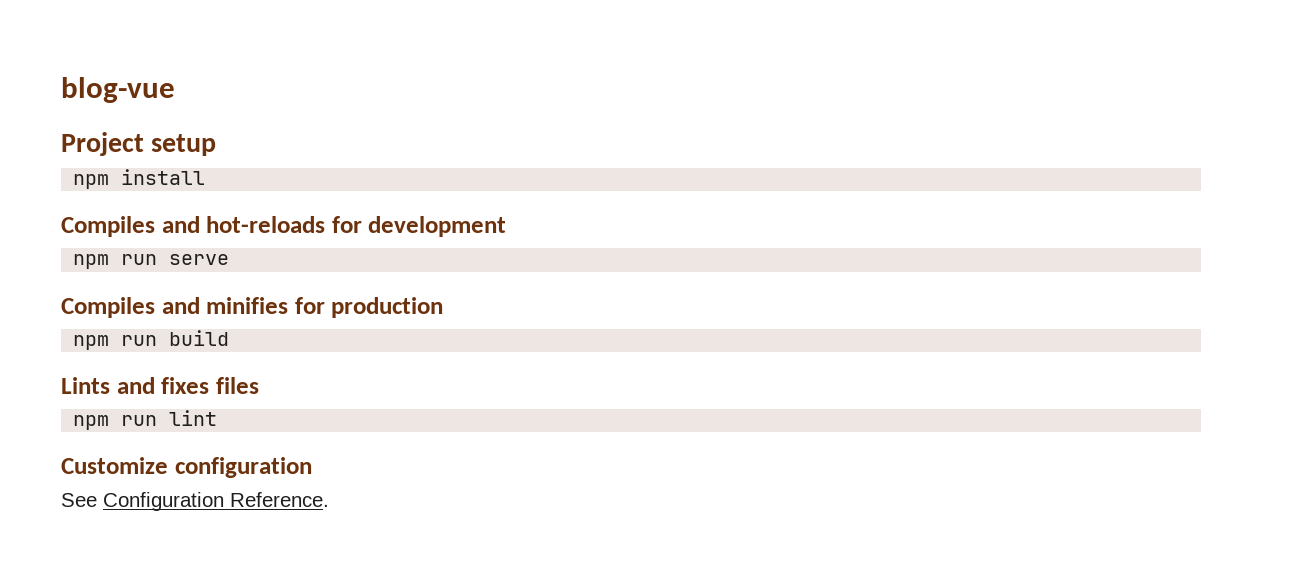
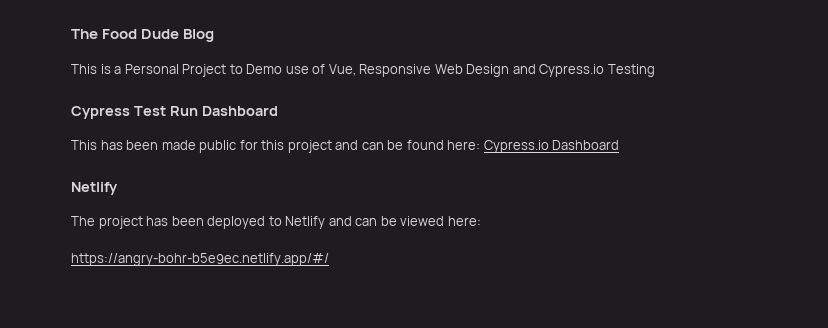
- blog-vue
- Project setup
- npm install
- Compiles and hot-reloads for development
- npm run serve
- Compiles and minifies for production
- npm run build
- Lints and fixes files
- npm run lint
- Customize configuration
- See Configuration Reference.
+ The Food Dude Blog
+ This is a Personal Project to Demo use of Vue, Responsive Web Design and Cypress.io Testing
+ Cypress Test Run Dashboard
+ This has been made public for this project and can be found here: Cypress.io Dashboard
+ Netlify
+ The project has been deployed to Netlify and can be viewed here:
+ https://angry-bohr-b5e9ec.netlify.app/#/

